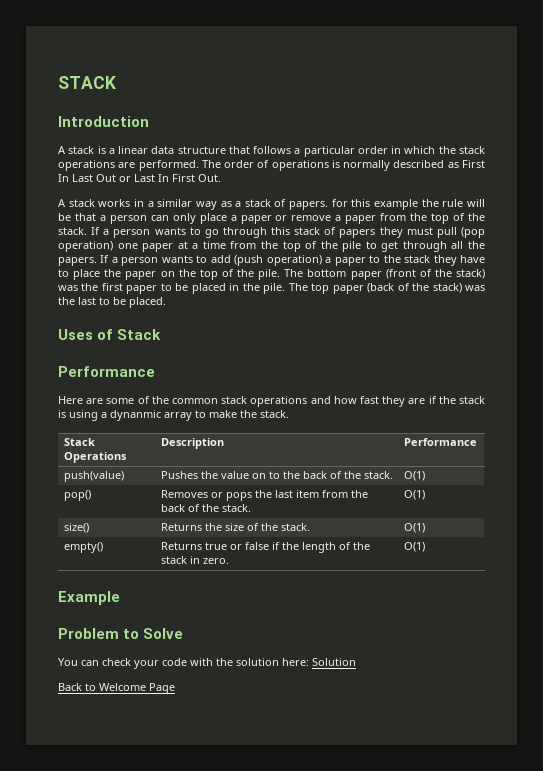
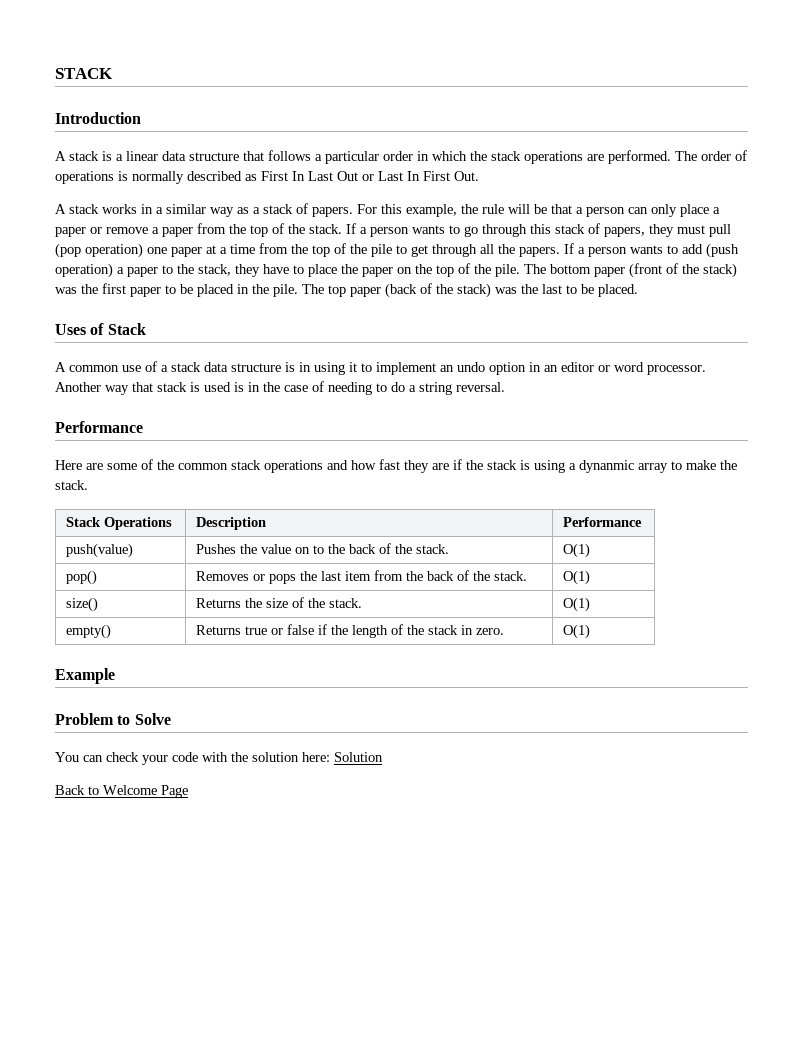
- A stack works in a similar way as a stack of papers. for this example the rule will be that a person can only place a paper or remove a paper from the top of the stack.
+ A stack works in a similar way as a stack of papers. For this example, the rule will be that a person can only place a paper or remove a paper from the top of the stack.
- If a person wants to go through this stack of papers they must pull (pop operation) one paper at a time from the top of the pile to get through all the papers.
+ If a person wants to go through this stack of papers, they must pull (pop operation) one paper at a time from the top of the pile to get through all the papers.
- If a person wants to add (push operation) a paper to the stack they have to place the paper on the top of the pile.
+ If a person wants to add (push operation) a paper to the stack, they have to place the paper on the top of the pile.
+ A common use of a stack data structure is in using it to implement an undo option in an editor or word processor. Another way that stack is used is in the case of needing to do a string reversal.

